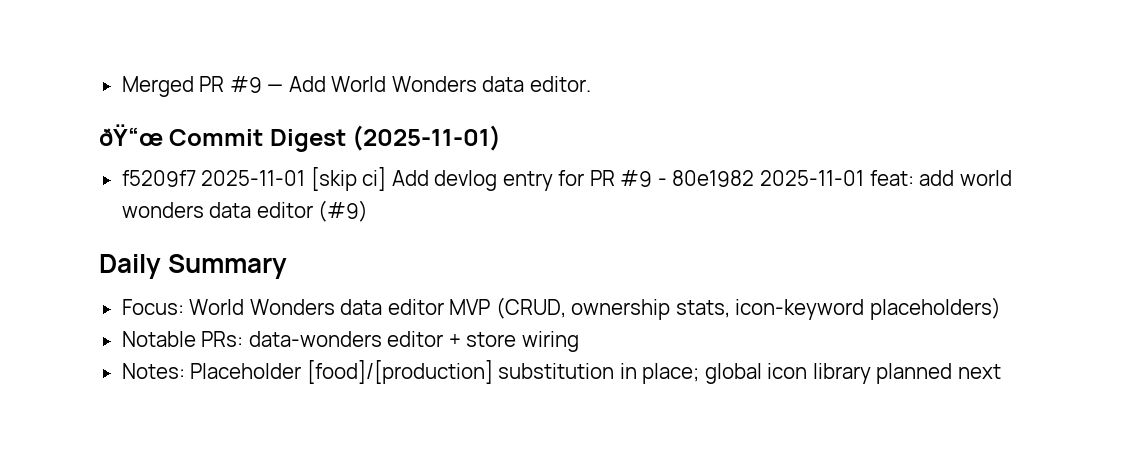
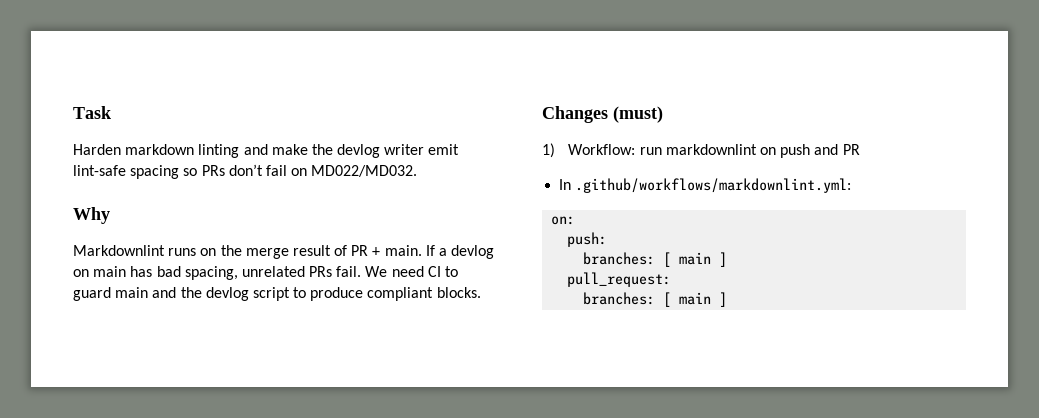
- Merged PR #9 — Add World Wonders data editor.
- ðŸ“œ Commit Digest (2025-11-01)
- f5209f7 2025-11-01 [skip ci] Add devlog entry for PR #9 - 80e1982 2025-11-01 feat: add world wonders data editor (#9)
- Daily Summary
- Focus: World Wonders data editor MVP (CRUD, ownership stats, icon-keyword placeholders)
- Notable PRs: data-wonders editor + store wiring
- Notes: Placeholder [food]/[production] substitution in place; global icon library planned next
+ Task
+ Harden markdown linting and make the devlog writer emit lint-safe spacing so PRs don’t fail on MD022/MD032.
+ Why
+ Markdownlint runs on the merge result of PR + main. If a devlog on main has bad spacing, unrelated PRs fail. We need CI to guard main and the devlog script to produce compliant blocks.
+ Changes (must)
+ 1) Workflow: run markdownlint on push and PR
+ In .github/workflows/markdownlint.yml:
+ on:
+ push:
+ branches: [ main ]
+ pull_request:
+ branches: [ main ]

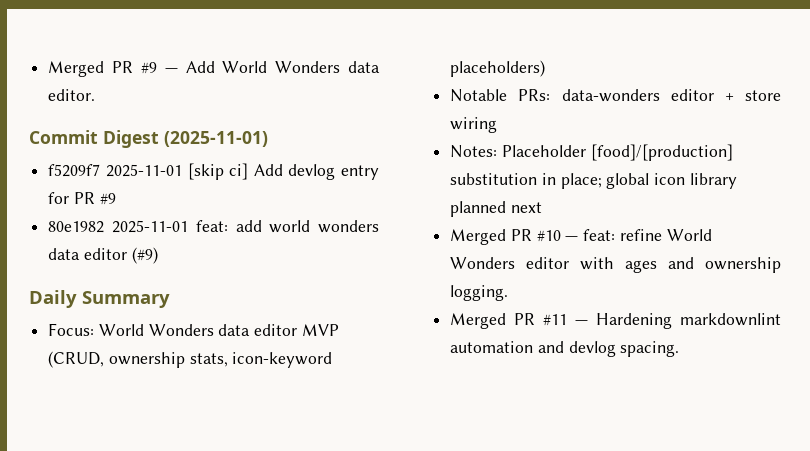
- Task
- Harden markdown linting and make the devlog writer emit lint-safe spacing so PRs don’t fail on MD022/MD032.
- Why
- Markdownlint runs on the merge result of PR + main. If a devlog on main has bad spacing, unrelated PRs fail. We need CI to guard main and the devlog script to produce compliant blocks.
- Changes (must)
- 1) Workflow: run markdownlint on push and PR
- In .github/workflows/markdownlint.yml:
- on:
- push:
- branches: [ main ]
- pull_request:
- branches: [ main ]
+ Merged PR #9 — Add World Wonders data editor.
+ Commit Digest (2025-11-01)
+ f5209f7 2025-11-01 [skip ci] Add devlog entry for PR #9
+ 80e1982 2025-11-01 feat: add world wonders data editor (#9)
+ Daily Summary
+ Focus: World Wonders data editor MVP (CRUD, ownership stats, icon-keyword placeholders)
+ Notable PRs: data-wonders editor + store wiring
+ Notes: Placeholder [food]/[production] substitution in place; global icon library planned next
+ Merged PR #10 — feat: refine World Wonders editor with ages and ownership logging.
+ Merged PR #11 — Hardening markdownlint automation and devlog spacing.

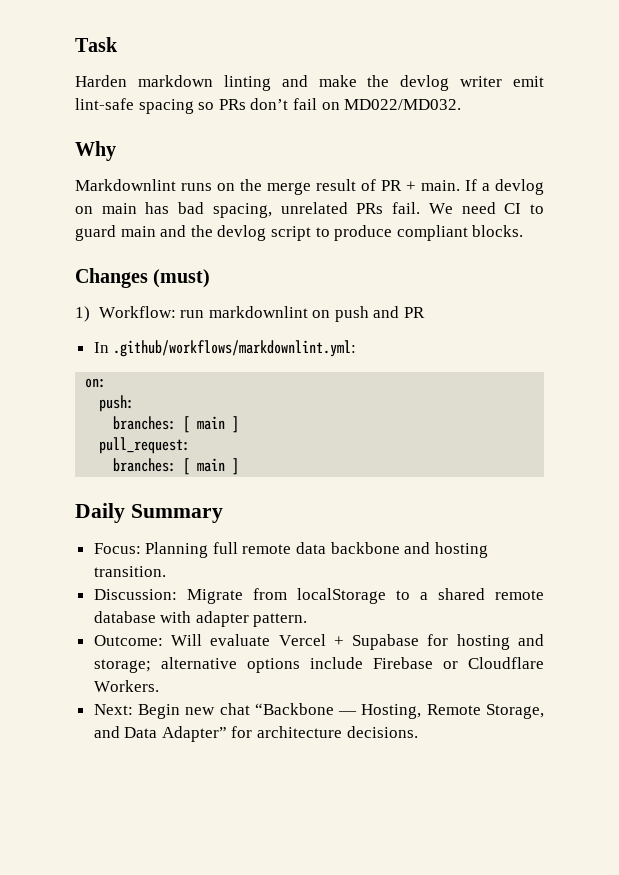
- Merged PR #9 — Add World Wonders data editor.
- Commit Digest (2025-11-01)
- f5209f7 2025-11-01 [skip ci] Add devlog entry for PR #9
- 80e1982 2025-11-01 feat: add world wonders data editor (#9)
+ Task
+ Harden markdown linting and make the devlog writer emit lint-safe spacing so PRs don’t fail on MD022/MD032.
+ Why
+ Markdownlint runs on the merge result of PR + main. If a devlog on main has bad spacing, unrelated PRs fail. We need CI to guard main and the devlog script to produce compliant blocks.
+ Changes (must)
+ 1) Workflow: run markdownlint on push and PR
+ In .github/workflows/markdownlint.yml:
+ on:
+ push:
+ branches: [ main ]
+ pull_request:
+ branches: [ main ]
  Daily Summary
- Focus: World Wonders data editor MVP (CRUD, ownership stats, icon-keyword placeholders)
- Notable PRs: data-wonders editor + store wiring
- Notes: Placeholder [food]/[production] substitution in place; global icon library planned next
- Merged PR #10 — feat: refine World Wonders editor with ages and ownership logging.
- Merged PR #11 — Hardening markdownlint automation and devlog spacing.
+ Focus: Planning full remote data backbone and hosting transition.
+ Discussion: Migrate from localStorage to a shared remote database with adapter pattern.
+ Outcome: Will evaluate Vercel + Supabase for hosting and storage; alternative options include Firebase or Cloudflare Workers.
+ Next: Begin new chat “Backbone — Hosting, Remote Storage, and Data Adapter” for architecture decisions.

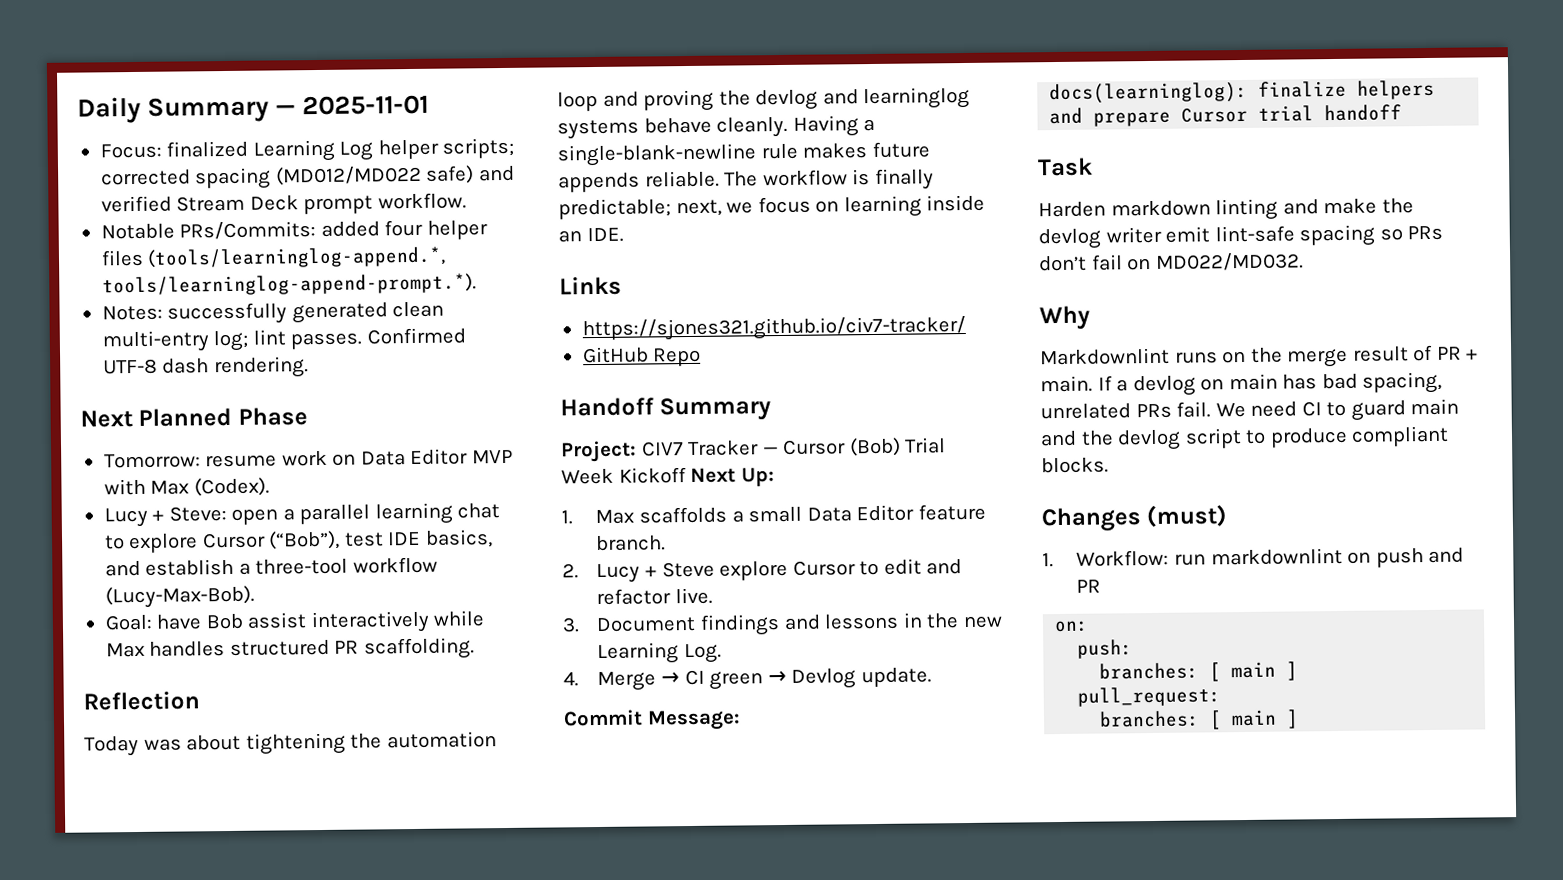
+ Daily Summary — 2025-11-01
+ Focus: finalized Learning Log helper scripts; corrected spacing (MD012/MD022 safe) and verified Stream Deck prompt workflow.
+ Notable PRs/Commits: added four helper files (tools/learninglog-append.*, tools/learninglog-append-prompt.*).
+ Notes: successfully generated clean multi-entry log; lint passes. Confirmed UTF-8 dash rendering.
+ Next Planned Phase
+ Tomorrow: resume work on Data Editor MVP with Max (Codex).
+ Lucy + Steve: open a parallel learning chat to explore Cursor (“Bob”), test IDE basics, and establish a three-tool workflow (Lucy-Max-Bob).
+ Goal: have Bob assist interactively while Max handles structured PR scaffolding.
+ Reflection
+ Today was about tightening the automation loop and proving the devlog and learninglog systems behave cleanly. Having a single-blank-newline rule makes future appends reliable. The workflow is finally predictable; next, we focus on learning inside an IDE.
+ Links
+ https://sjones321.github.io/civ7-tracker/
+ GitHub Repo
+ Handoff Summary
+ Project: CIV7 Tracker — Cursor (Bob) Trial Week Kickoff Next Up:
+ 1. Max scaffolds a small Data Editor feature branch.
+ 2. Lucy + Steve explore Cursor to edit and refactor live.
+ 3. Document findings and lessons in the new Learning Log.
+ 4. Merge → CI green → Devlog update.
+ Commit Message:
+ docs(learninglog): finalize helpers and prepare Cursor trial handoff
- 1) Workflow: run markdownlint on push and PR
+ 1. Workflow: run markdownlint on push and PR
- In .github/workflows/markdownlint.yml:
- Daily Summary
- Focus: Planning full remote data backbone and hosting transition.
- Discussion: Migrate from localStorage to a shared remote database with adapter pattern.
- Outcome: Will evaluate Vercel + Supabase for hosting and storage; alternative options include Firebase or Cloudflare Workers.
- Next: Begin new chat “Backbone — Hosting, Remote Storage, and Data Adapter” for architecture decisions.

